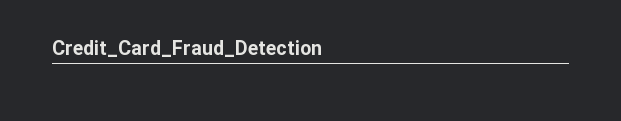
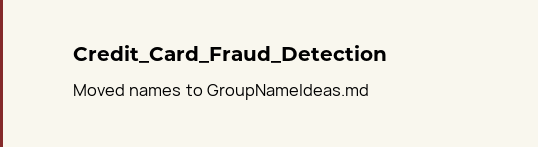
+ Moved names to GroupNameIdeas.md

